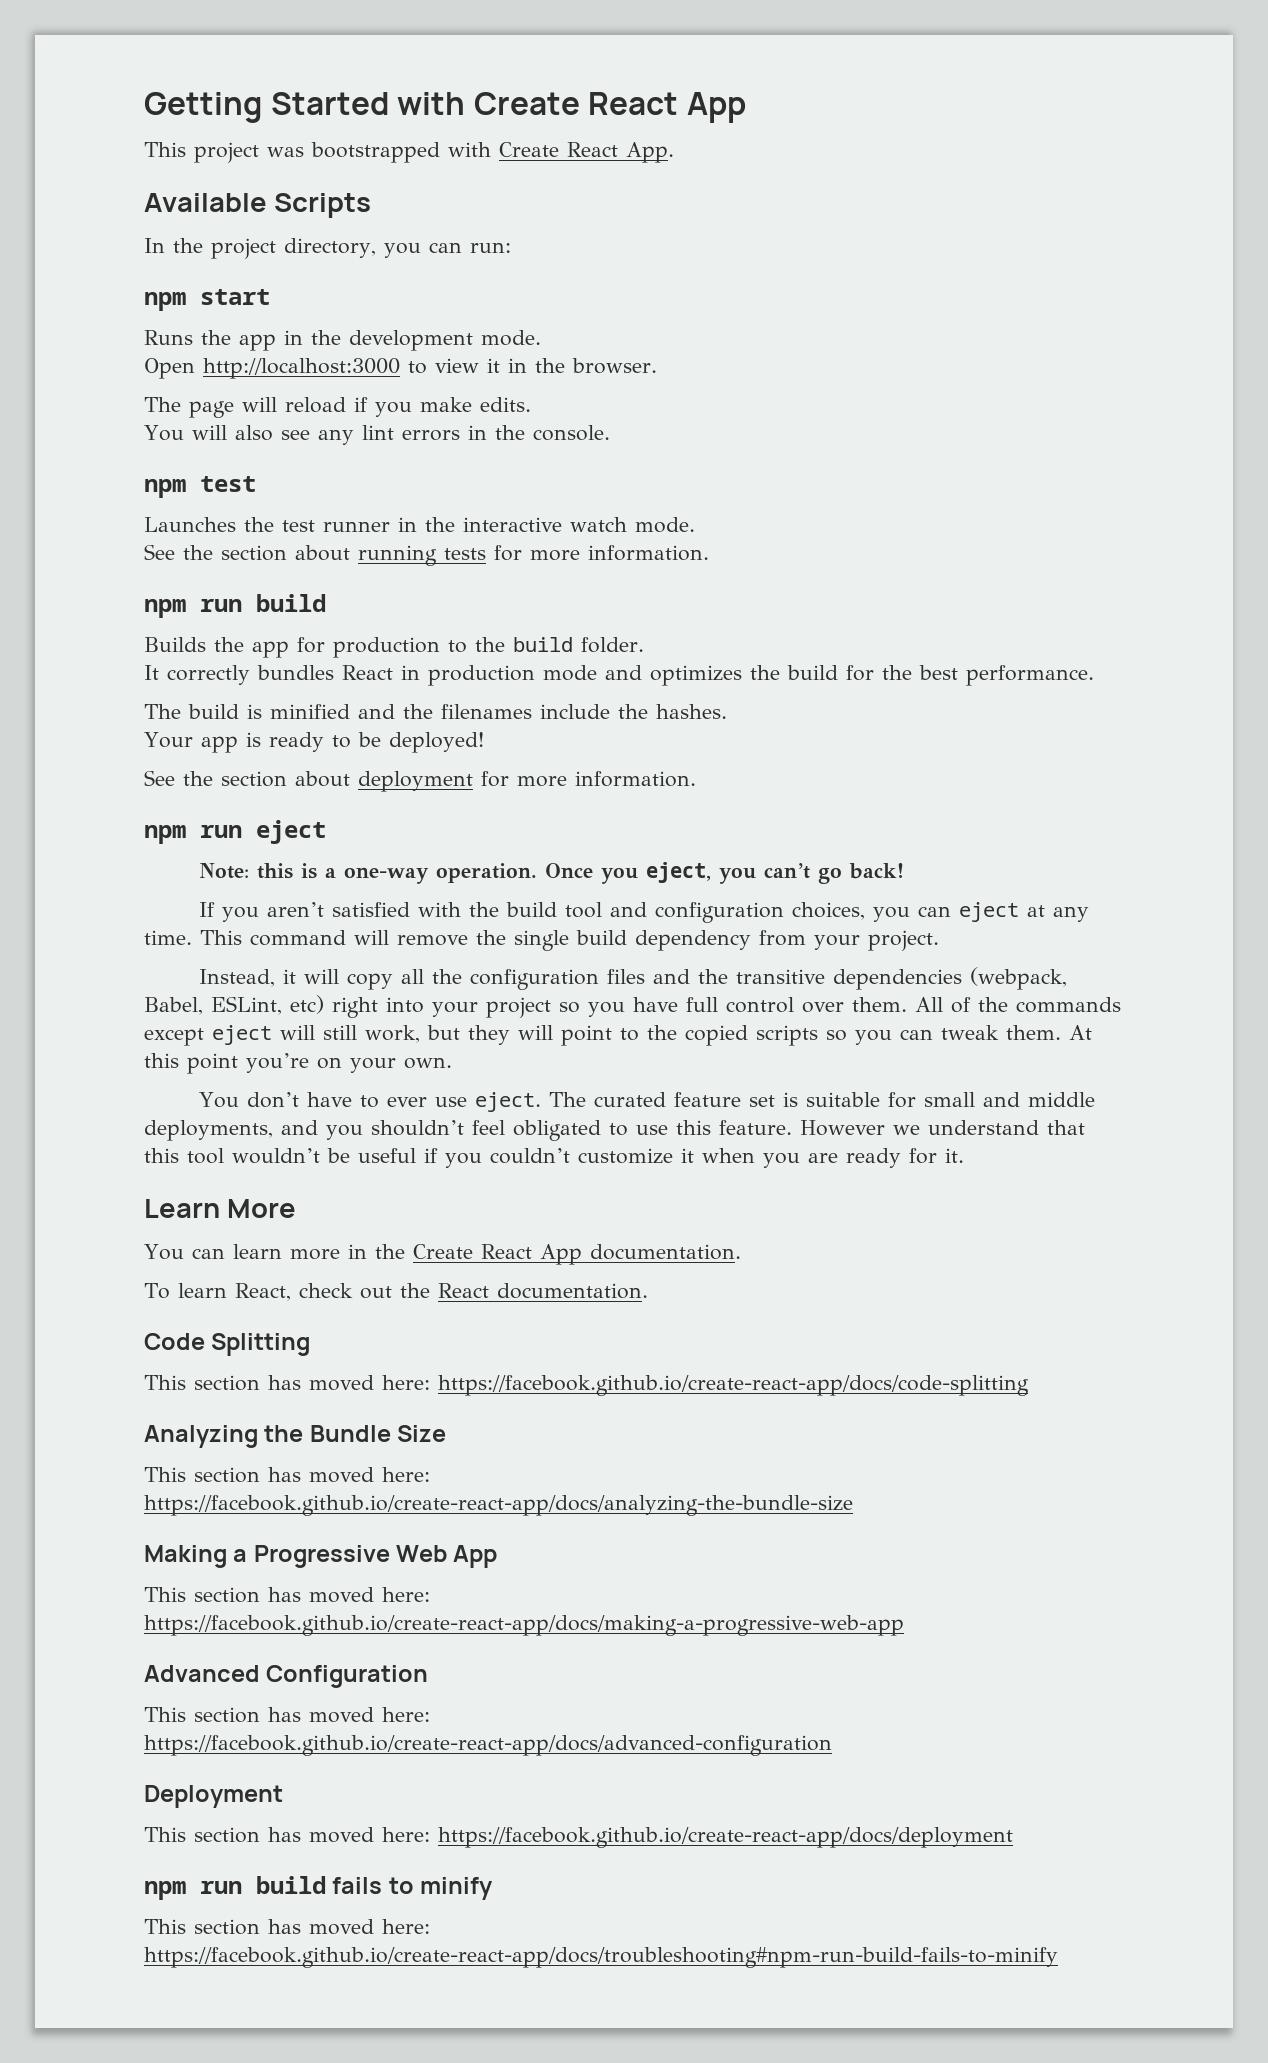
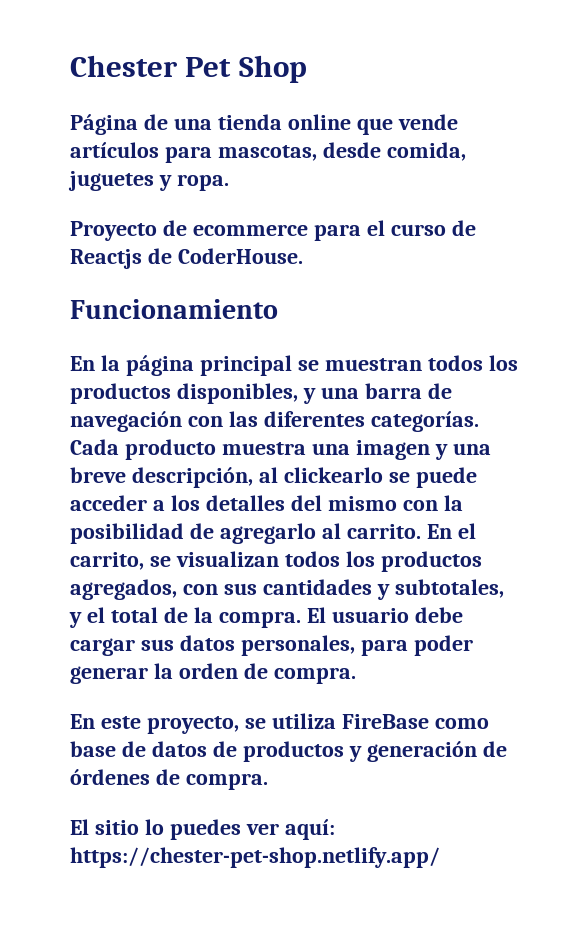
- Getting Started with Create React App
- This project was bootstrapped with Create React App.
- Available Scripts
- In the project directory, you can run:
- npm start
- Runs the app in the development mode.
- Open http://localhost:3000 to view it in the browser.
- The page will reload if you make edits.
- You will also see any lint errors in the console.
- npm test
- Launches the test runner in the interactive watch mode.
- See the section about running tests for more information.
- npm run build
- Builds the app for production to the build folder.
- It correctly bundles React in production mode and optimizes the build for the best performance.
- The build is minified and the filenames include the hashes.
- Your app is ready to be deployed!
- See the section about deployment for more information.
- npm run eject
- Note: this is a one-way operation. Once you eject, you can’t go back!
- If you aren’t satisfied with the build tool and configuration choices, you can eject at any time. This command will remove the single build dependency from your project.
- Instead, it will copy all the configuration files and the transitive dependencies (webpack, Babel, ESLint, etc) right into your project so you have full control over them. All of the commands except eject will still work, but they will point to the copied scripts so you can tweak them. At this point you’re on your own.
- You don’t have to ever use eject. The curated feature set is suitable for small and middle deployments, and you shouldn’t feel obligated to use this feature. However we understand that this tool wouldn’t be useful if you couldn’t customize it when you are ready for it.
- Learn More
- You can learn more in the Create React App documentation.
- To learn React, check out the React documentation.
- Code Splitting
- This section has moved here: https://facebook.github.io/create-react-app/docs/code-splitting
- Analyzing the Bundle Size
- This section has moved here: https://facebook.github.io/create-react-app/docs/analyzing-the-bundle-size
- Making a Progressive Web App
- This section has moved here: https://facebook.github.io/create-react-app/docs/making-a-progressive-web-app
- Advanced Configuration
- This section has moved here: https://facebook.github.io/create-react-app/docs/advanced-configuration
- Deployment
- This section has moved here: https://facebook.github.io/create-react-app/docs/deployment
- npm run build fails to minify
- This section has moved here: https://facebook.github.io/create-react-app/docs/troubleshooting#npm-run-build-fails-to-minify
+ Chester Pet Shop
+ Página de una tienda online que vende artículos para mascotas, desde comida, juguetes y ropa.
+ Proyecto de ecommerce para el curso de Reactjs de CoderHouse.
+ Funcionamiento
+ En la página principal se muestran todos los productos disponibles, y una barra de navegación con las diferentes categorías. Cada producto muestra una imagen y una breve descripción, al clickearlo se puede acceder a los detalles del mismo con la posibilidad de agregarlo al carrito. En el carrito, se visualizan todos los productos agregados, con sus cantidades y subtotales, y el total de la compra. El usuario debe cargar sus datos personales, para poder generar la orden de compra.
+ En este proyecto, se utiliza FireBase como base de datos de productos y generación de órdenes de compra.
+ El sitio lo puedes ver aquí: https://chester-pet-shop.netlify.app/

